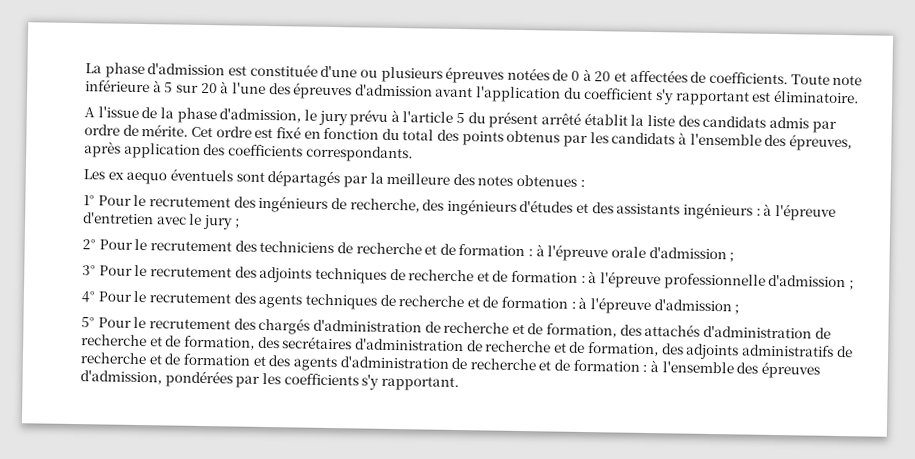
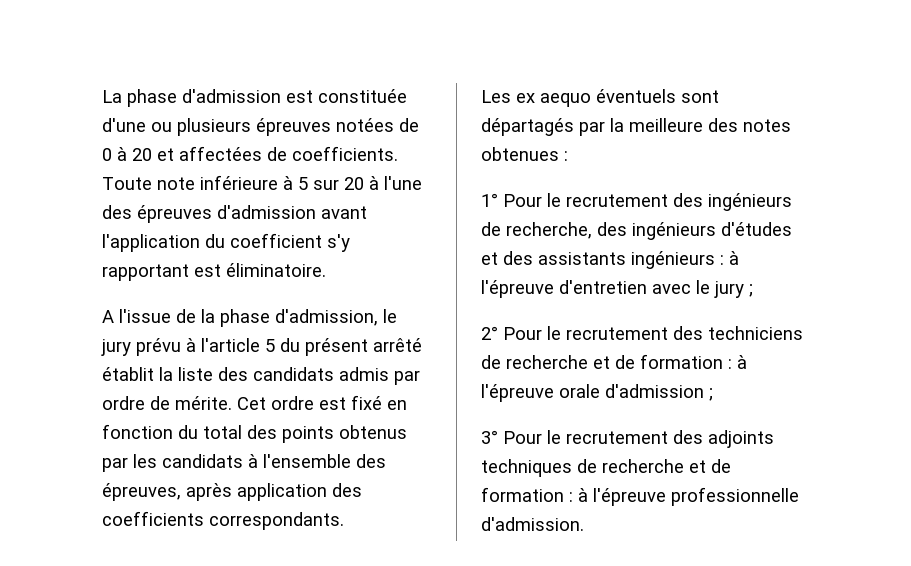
- 3° Pour le recrutement des adjoints techniques de recherche et de formation : à l'épreuve professionnelle d'admission ;
- 4° Pour le recrutement des agents techniques de recherche et de formation : à l'épreuve d'admission ;
- 5° Pour le recrutement des chargés d'administration de recherche et de formation, des attachés d'administration de recherche et de formation, des secrétaires d'administration de recherche et de formation, des adjoints administratifs de recherche et de formation et des agents d'administration de recherche et de formation : à l'ensemble des épreuves d'admission, pondérées par les coefficients s'y rapportant.
+ 3° Pour le recrutement des adjoints techniques de recherche et de formation : à l'épreuve professionnelle d'admission.

